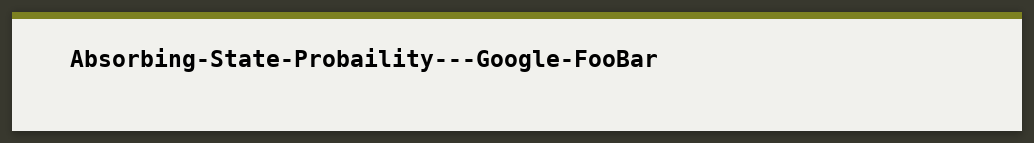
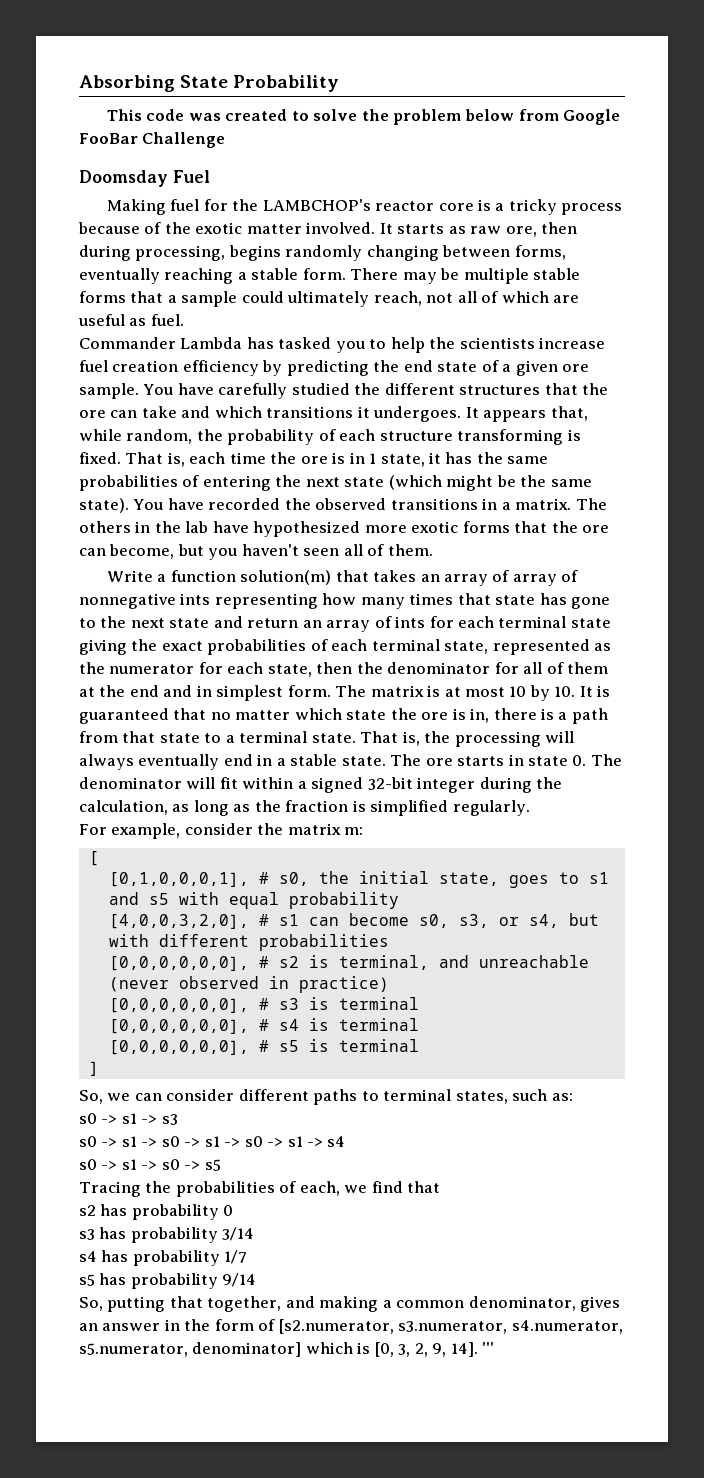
- Absorbing-State-Probaility---Google-FooBar
+ Absorbing State Probability
+ This code was created to solve the problem below from Google FooBar Challenge
+ Doomsday Fuel
+ Making fuel for the LAMBCHOP's reactor core is a tricky process because of the exotic matter involved. It starts as raw ore, then during processing, begins randomly changing between forms, eventually reaching a stable form. There may be multiple stable forms that a sample could ultimately reach, not all of which are useful as fuel.
+ Commander Lambda has tasked you to help the scientists increase fuel creation efficiency by predicting the end state of a given ore sample. You have carefully studied the different structures that the ore can take and which transitions it undergoes. It appears that, while random, the probability of each structure transforming is fixed. That is, each time the ore is in 1 state, it has the same probabilities of entering the next state (which might be the same state). You have recorded the observed transitions in a matrix. The others in the lab have hypothesized more exotic forms that the ore can become, but you haven't seen all of them.
+ Write a function solution(m) that takes an array of array of nonnegative ints representing how many times that state has gone to the next state and return an array of ints for each terminal state giving the exact probabilities of each terminal state, represented as the numerator for each state, then the denominator for all of them at the end and in simplest form. The matrix is at most 10 by 10. It is guaranteed that no matter which state the ore is in, there is a path from that state to a terminal state. That is, the processing will always eventually end in a stable state. The ore starts in state 0. The denominator will fit within a signed 32-bit integer during the calculation, as long as the fraction is simplified regularly.
+ For example, consider the matrix m:
+ [
+ [0,1,0,0,0,1], # s0, the initial state, goes to s1 and s5 with equal probability
+ [4,0,0,3,2,0], # s1 can become s0, s3, or s4, but with different probabilities
+ [0,0,0,0,0,0], # s2 is terminal, and unreachable (never observed in practice)
+ [0,0,0,0,0,0], # s3 is terminal
+ [0,0,0,0,0,0], # s4 is terminal
+ [0,0,0,0,0,0], # s5 is terminal
+ ]
+ So, we can consider different paths to terminal states, such as:
+ s0 -> s1 -> s3
+ s0 -> s1 -> s0 -> s1 -> s0 -> s1 -> s4
+ s0 -> s1 -> s0 -> s5
+ Tracing the probabilities of each, we find that
+ s2 has probability 0
+ s3 has probability 3/14
+ s4 has probability 1/7
+ s5 has probability 9/14
+ So, putting that together, and making a common denominator, gives an answer in the form of [s2.numerator, s3.numerator, s4.numerator, s5.numerator, denominator] which is [0, 3, 2, 9, 14]. '''

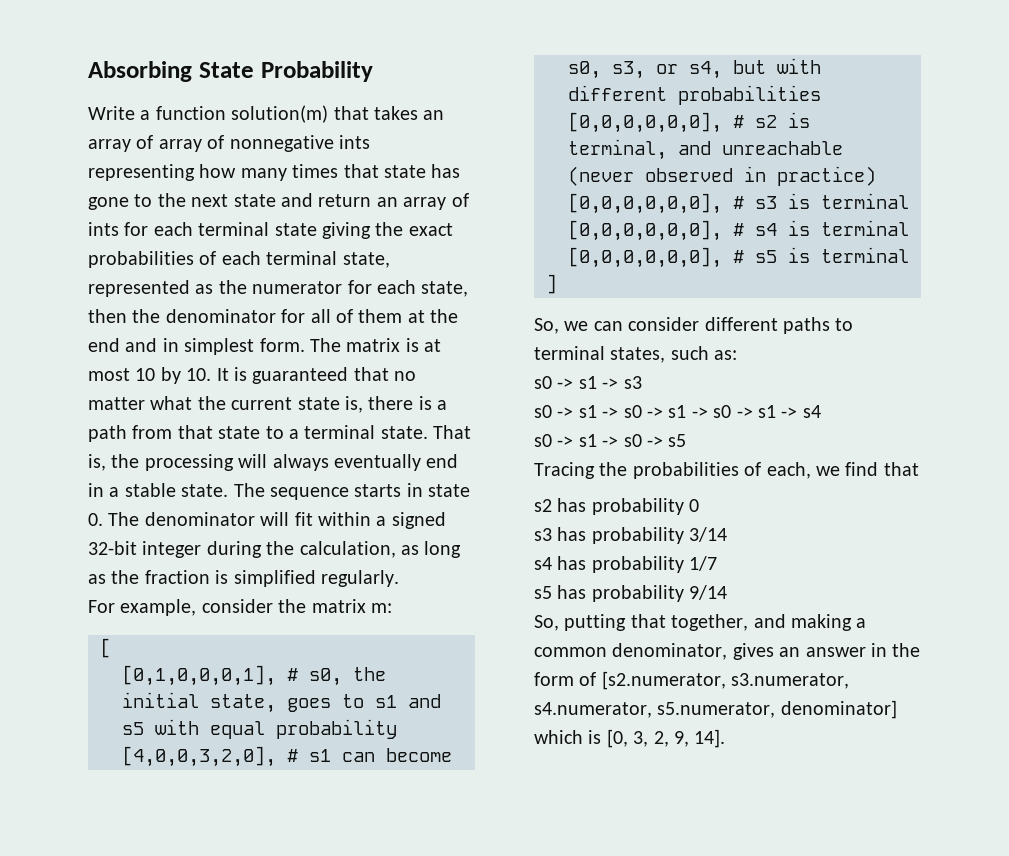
- This code was created to solve the problem below from Google FooBar Challenge
- Doomsday Fuel
- Making fuel for the LAMBCHOP's reactor core is a tricky process because of the exotic matter involved. It starts as raw ore, then during processing, begins randomly changing between forms, eventually reaching a stable form. There may be multiple stable forms that a sample could ultimately reach, not all of which are useful as fuel.
- Commander Lambda has tasked you to help the scientists increase fuel creation efficiency by predicting the end state of a given ore sample. You have carefully studied the different structures that the ore can take and which transitions it undergoes. It appears that, while random, the probability of each structure transforming is fixed. That is, each time the ore is in 1 state, it has the same probabilities of entering the next state (which might be the same state). You have recorded the observed transitions in a matrix. The others in the lab have hypothesized more exotic forms that the ore can become, but you haven't seen all of them.
- The matrix is at most 10 by 10. It is guaranteed that no matter which state the ore is in, there is a path from that state to a terminal state.
+ The matrix is at most 10 by 10. It is guaranteed that no matter what the current state is, there is a path from that state to a terminal state.
- The ore starts in state 0. The denominator will fit within a signed 32-bit integer during the calculation, as long as the fraction is simplified regularly.
+ The sequence starts in state 0. The denominator will fit within a signed 32-bit integer during the calculation, as long as the fraction is simplified regularly.
- '''

